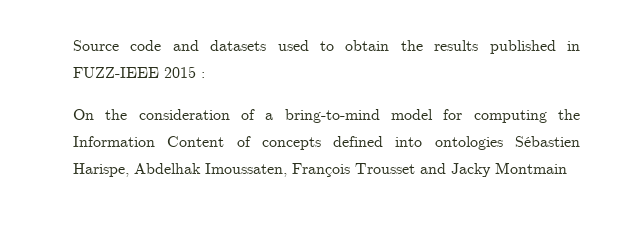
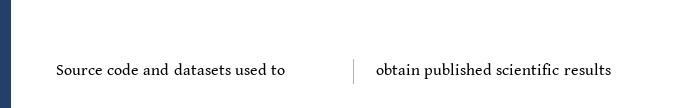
- Source code and datasets used to obtain the results published in FUZZ-IEEE 2015 :
- On the consideration of a bring-to-mind model for computing the Information Content of concepts defined into ontologies Sébastien Harispe, Abdelhak Imoussaten, François Trousset and Jacky Montmain
+ Source code and datasets used to obtain published scientific results

